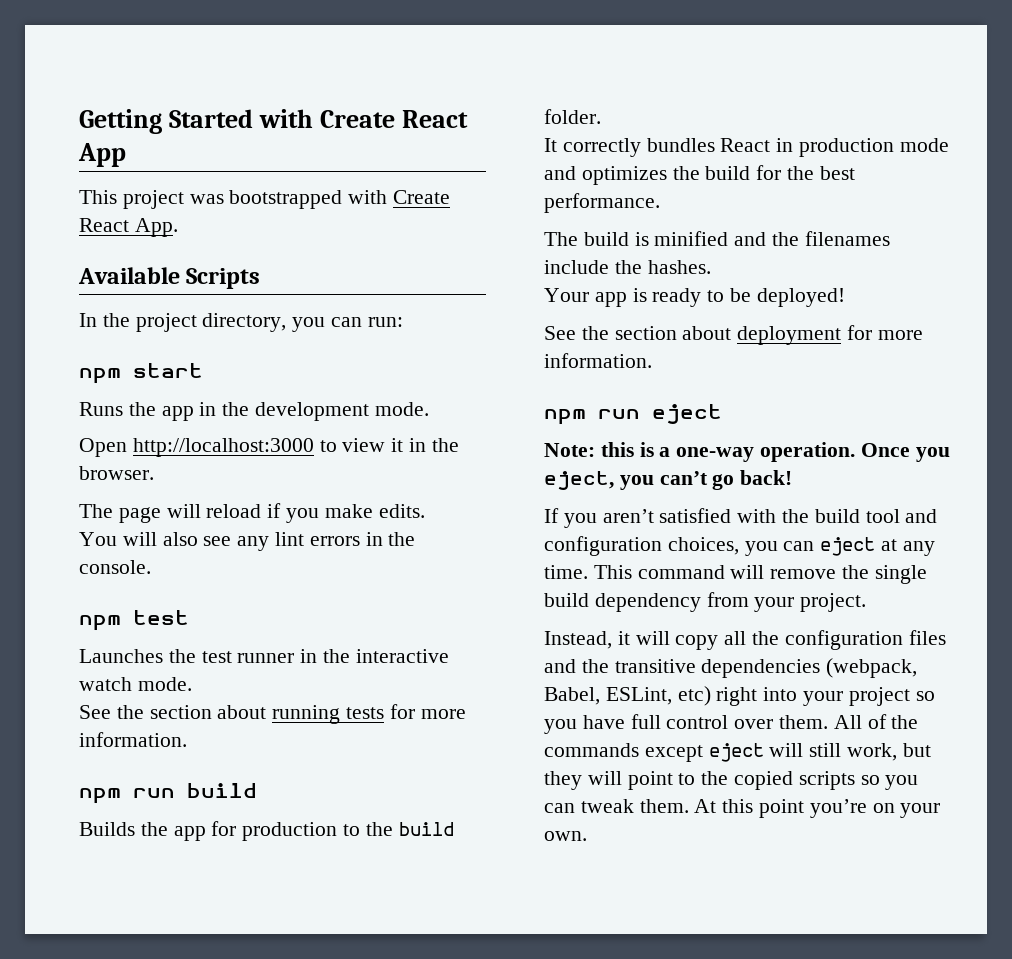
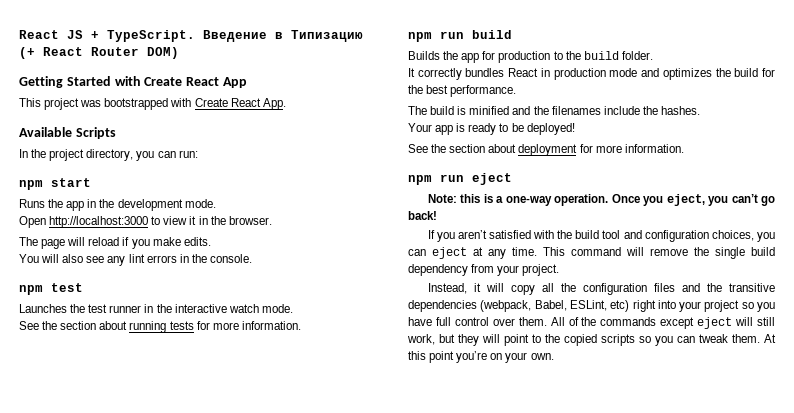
+ React JS + TypeScript. Введение в Типизацию (+ React Router DOM)

